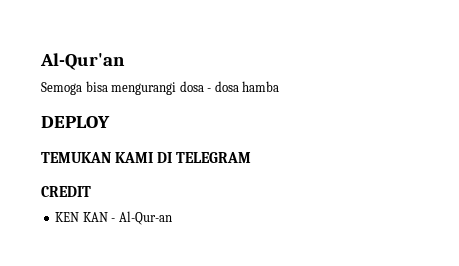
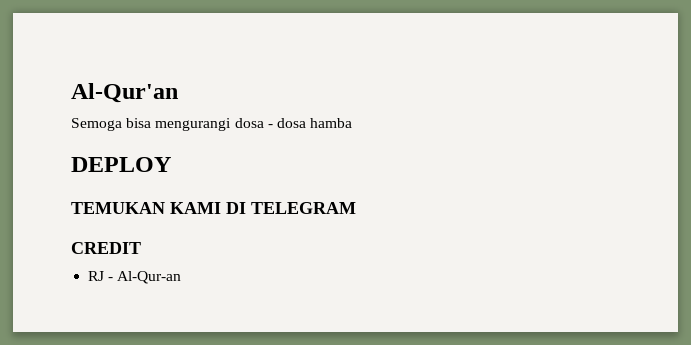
- KEN KAN - Al-Qur-an
+ RJ - Al-Qur-an

